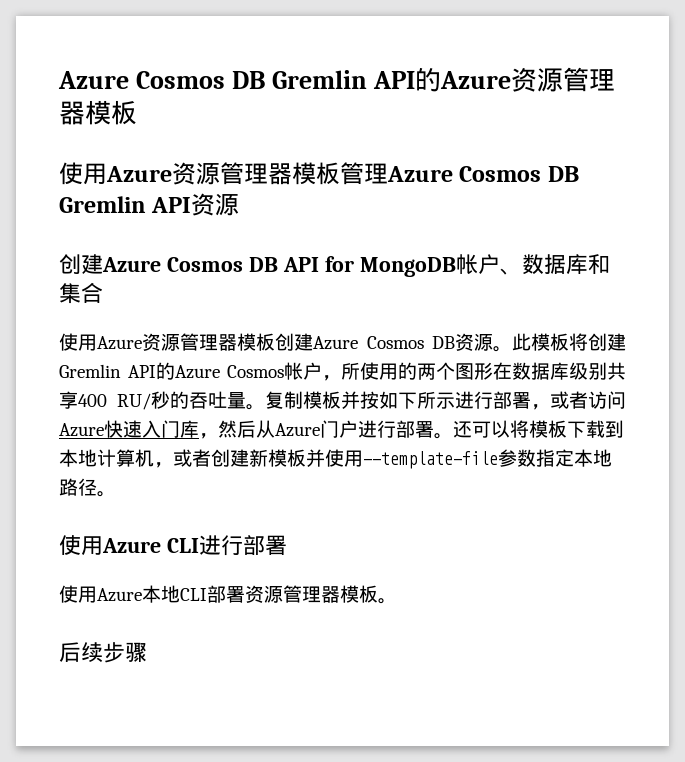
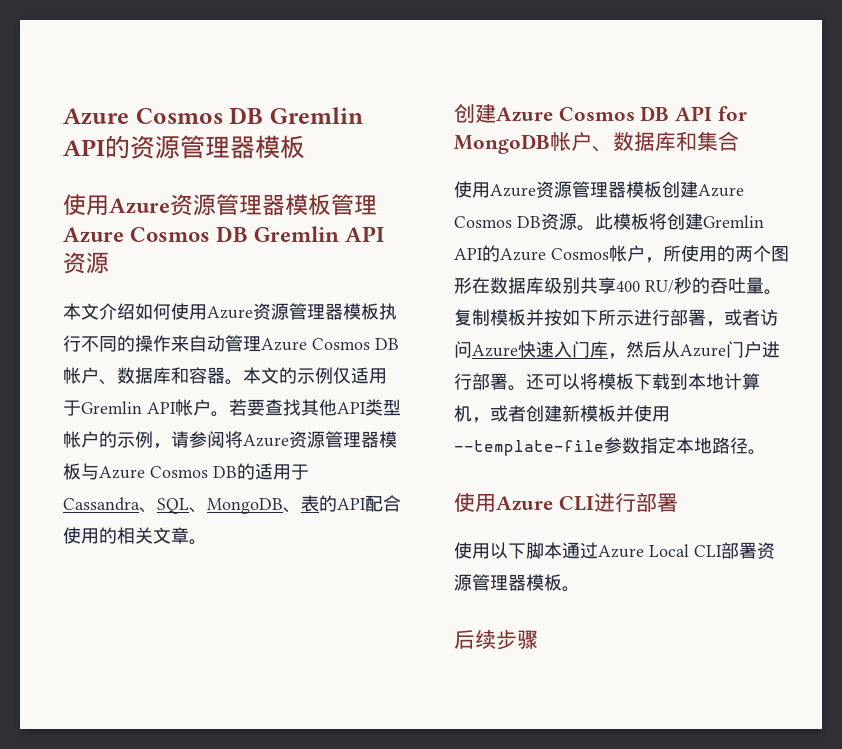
- Azure Cosmos DB Gremlin API的Azure资源管理器模板
+ Azure Cosmos DB Gremlin API的资源管理器模板
+ 本文介绍如何使用Azure资源管理器模板执行不同的操作来自动管理Azure Cosmos DB帐户、数据库和容器。本文的示例仅适用于Gremlin API帐户。若要查找其他API类型帐户的示例，请参阅将Azure资源管理器模板与Azure Cosmos DB的适用于Cassandra、SQL、MongoDB、表的API配合使用的相关文章。
- 使用Azure本地CLI部署资源管理器模板。
+ 使用以下脚本通过Azure Local CLI部署资源管理器模板。

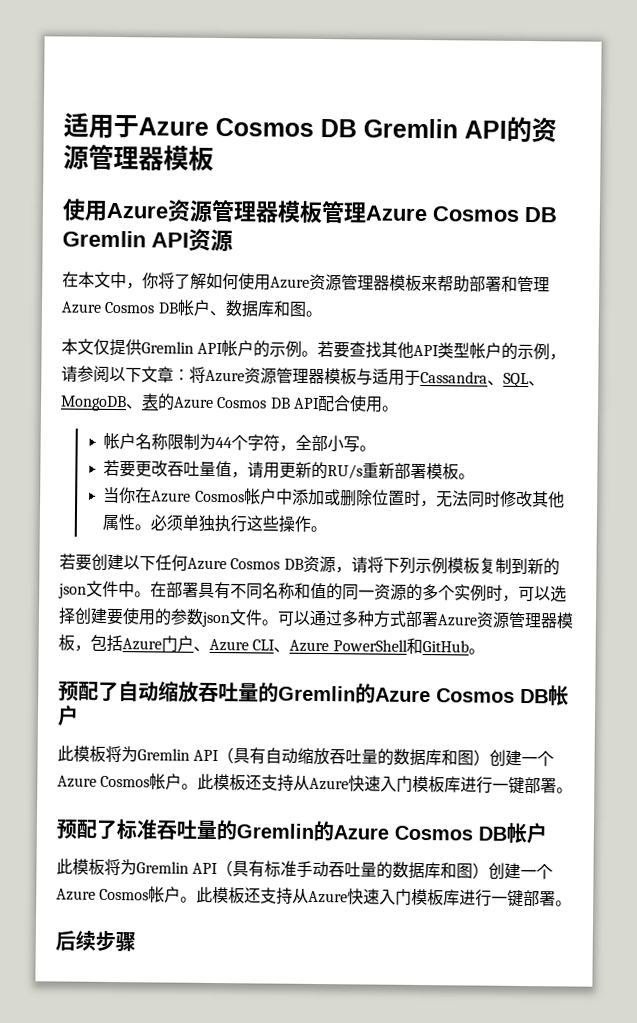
- Azure Cosmos DB Gremlin API的资源管理器模板
+ 适用于Azure Cosmos DB Gremlin API的资源管理器模板
- 本文介绍如何使用Azure资源管理器模板执行不同的操作来自动管理Azure Cosmos DB帐户、数据库和容器。本文的示例仅适用于Gremlin API帐户。
+ 在本文中，你将了解如何使用Azure资源管理器模板来帮助部署和管理Azure Cosmos DB帐户、数据库和图。
+ 本文仅提供Gremlin API帐户的示例。
- 若要查找其他API类型帐户的示例，请参阅将Azure资源管理器模板与Azure Cosmos DB的适用于Cassandra、SQL、MongoDB、表的API配合使用的相关文章。
- 创建Azure Cosmos DB API for MongoDB帐户、数据库和集合
- 使用Azure资源管理器模板创建Azure Cosmos DB资源。此模板将创建Gremlin API的Azure Cosmos帐户，所使用的两个图形在数据库级别共享400 RU/秒的吞吐量。复制模板并按如下所示进行部署，或者访问Azure快速入门库，然后从Azure门户进行部署。还可以将模板下载到本地计算机，或者创建新模板并使用--template-file参数指定本地路径。
- 使用Azure CLI进行部署
- 使用以下脚本通过Azure Local CLI部署资源管理器模板。
+ 若要查找其他API类型帐户的示例，请参阅以下文章：将Azure资源管理器模板与适用于Cassandra、SQL、MongoDB、表的Azure Cosmos DB API配合使用。
+ 帐户名称限制为44个字符，全部小写。
+ 若要更改吞吐量值，请用更新的RU/s重新部署模板。
+ 当你在Azure Cosmos帐户中添加或删除位置时，无法同时修改其他属性。必须单独执行这些操作。
+ 若要创建以下任何Azure Cosmos DB资源，请将下列示例模板复制到新的json文件中。在部署具有不同名称和值的同一资源的多个实例时，可以选择创建要使用的参数json文件。可以通过多种方式部署Azure资源管理器模板，包括Azure门户、Azure CLI、Azure PowerShell和GitHub。
+ 预配了自动缩放吞吐量的Gremlin的Azure Cosmos DB帐户
+ 此模板将为Gremlin API（具有自动缩放吞吐量的数据库和图）创建一个Azure Cosmos帐户。此模板还支持从Azure快速入门模板库进行一键部署。
+ 预配了标准吞吐量的Gremlin的Azure Cosmos DB帐户
+ 此模板将为Gremlin API（具有标准手动吞吐量的数据库和图）创建一个Azure Cosmos帐户。此模板还支持从Azure快速入门模板库进行一键部署。

